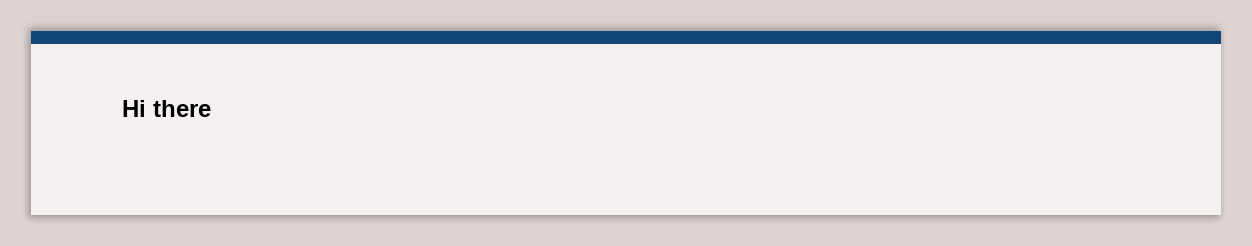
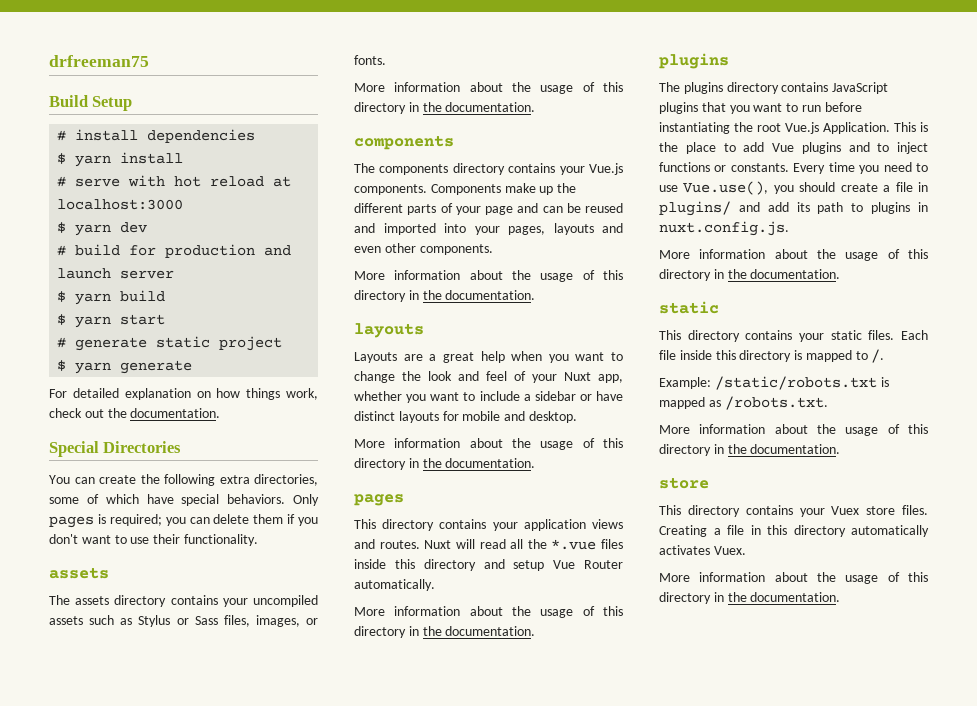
- Hi there
+ drfreeman75
+ Build Setup
+ # install dependencies
+ $ yarn install
+ # serve with hot reload at localhost:3000
+ $ yarn dev
+ # build for production and launch server
+ $ yarn build
+ $ yarn start
+ # generate static project
+ $ yarn generate
+ For detailed explanation on how things work, check out the documentation.
+ Special Directories
+ You can create the following extra directories, some of which have special behaviors. Only pages is required; you can delete them if you don't want to use their functionality.
+ assets
+ The assets directory contains your uncompiled assets such as Stylus or Sass files, images, or fonts.
+ More information about the usage of this directory in the documentation.
+ components
+ The components directory contains your Vue.js components. Components make up the different parts of your page and can be reused and imported into your pages, layouts and even other components.
+ More information about the usage of this directory in the documentation.
+ layouts
+ Layouts are a great help when you want to change the look and feel of your Nuxt app, whether you want to include a sidebar or have distinct layouts for mobile and desktop.
+ More information about the usage of this directory in the documentation.
+ pages
+ This directory contains your application views and routes. Nuxt will read all the *.vue files inside this directory and setup Vue Router automatically.
+ More information about the usage of this directory in the documentation.
+ plugins
+ The plugins directory contains JavaScript plugins that you want to run before instantiating the root Vue.js Application. This is the place to add Vue plugins and to inject functions or constants. Every time you need to use Vue.use(), you should create a file in plugins/ and add its path to plugins in nuxt.config.js.
+ More information about the usage of this directory in the documentation.
+ static
+ This directory contains your static files. Each file inside this directory is mapped to /.
+ Example: /static/robots.txt is mapped as /robots.txt.
+ More information about the usage of this directory in the documentation.
+ store
+ This directory contains your Vuex store files. Creating a file in this directory automatically activates Vuex.
+ More information about the usage of this directory in the documentation.

